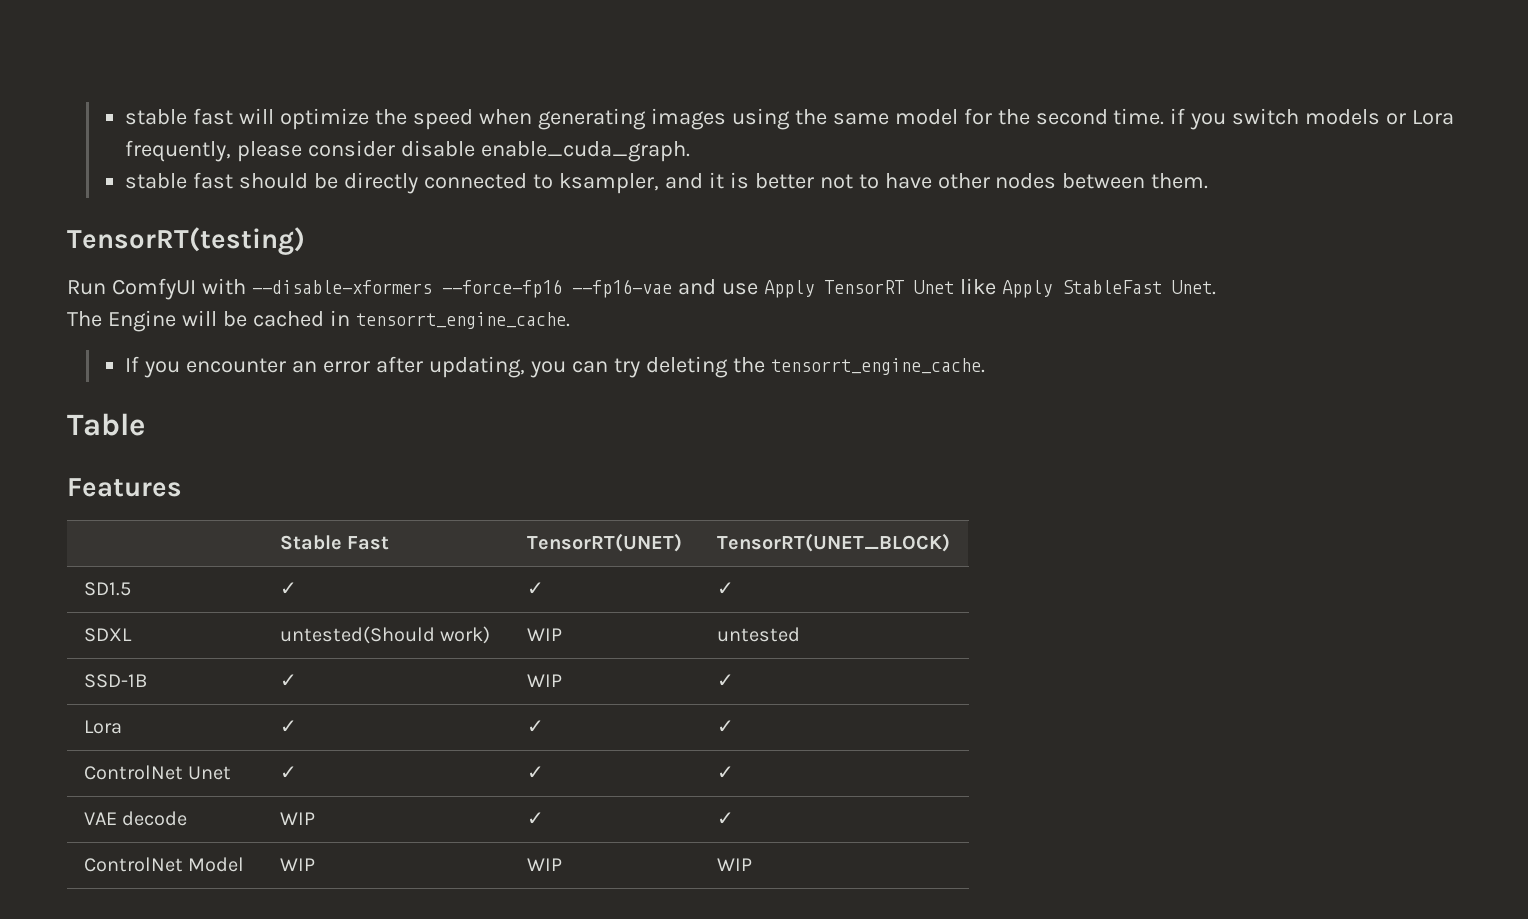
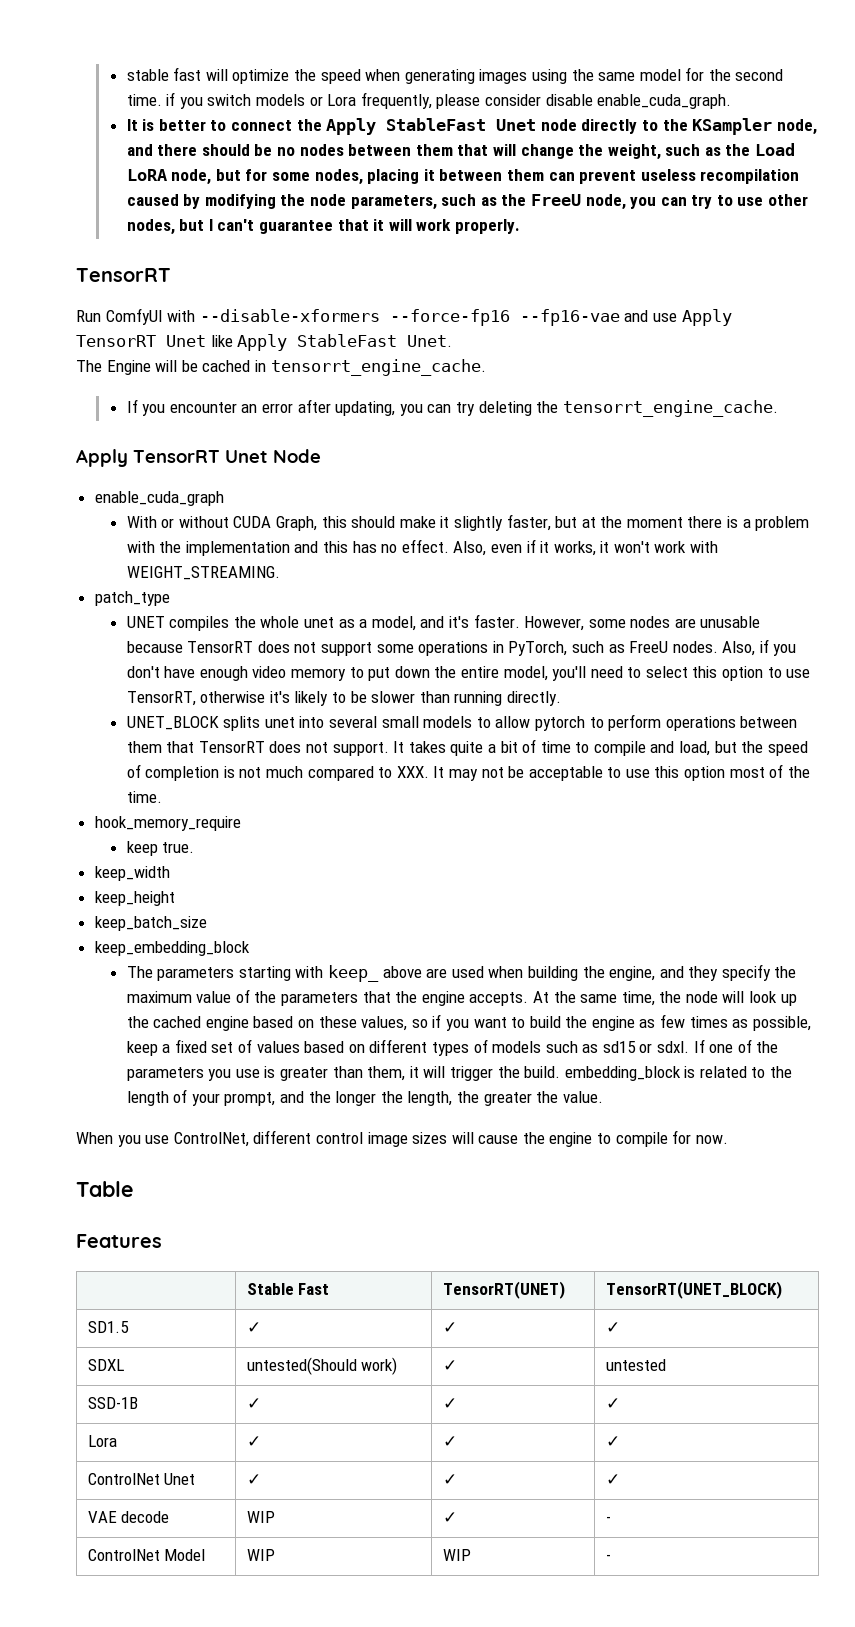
- stable fast should be directly connected to ksampler, and it is better not to have other nodes between them.
- TensorRT(testing)
+ It is better to connect the Apply StableFast Unet node directly to the KSampler node, and there should be no nodes between them that will change the weight, such as the Load LoRA node, but for some nodes, placing it between them can prevent useless recompilation caused by modifying the node parameters, such as the FreeU node, you can try to use other nodes, but I can't guarantee that it will work properly.
+ TensorRT
+ Apply TensorRT Unet Node
+ enable_cuda_graph
+ With or without CUDA Graph, this should make it slightly faster, but at the moment there is a problem with the implementation and this has no effect. Also, even if it works, it won't work with WEIGHT_STREAMING.
+ patch_type
+ UNET compiles the whole unet as a model, and it's faster. However, some nodes are unusable because TensorRT does not support some operations in PyTorch, such as FreeU nodes. Also, if you don't have enough video memory to put down the entire model, you'll need to select this option to use TensorRT, otherwise it's likely to be slower than running directly.
+ UNET_BLOCK splits unet into several small models to allow pytorch to perform operations between them that TensorRT does not support. It takes quite a bit of time to compile and load, but the speed of completion is not much compared to XXX. It may not be acceptable to use this option most of the time.
+ hook_memory_require
+ keep true.
+ keep_width
+ keep_height
+ keep_batch_size
+ keep_embedding_block
+ The parameters starting with keep_ above are used when building the engine, and they specify the maximum value of the parameters that the engine accepts. At the same time, the node will look up the cached engine based on these values, so if you want to build the engine as few times as possible, keep a fixed set of values based on different types of models such as sd15 or sdxl. If one of the parameters you use is greater than them, it will trigger the build. embedding_block is related to the length of your prompt, and the longer the length, the greater the value.
+ When you use ControlNet, different control image sizes will cause the engine to compile for now.
- SDXL | untested(Should work) | WIP | untested
+ SDXL | untested(Should work) | ✓ | untested
- SSD-1B | ✓ | WIP | ✓
+ SSD-1B | ✓ | ✓ | ✓
- VAE decode | WIP | ✓ | ✓
+ VAE decode | WIP | ✓ | -
- ControlNet Model | WIP | WIP | WIP
+ ControlNet Model | WIP | WIP | -

